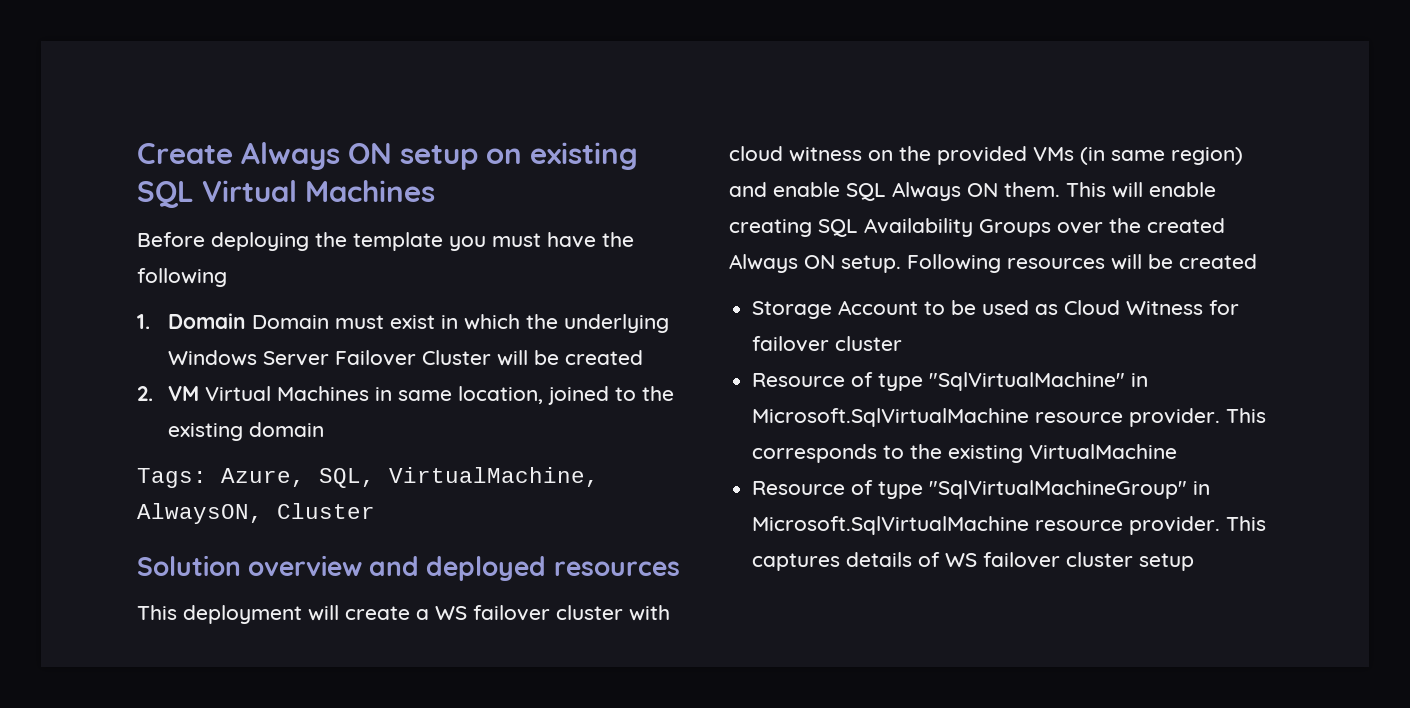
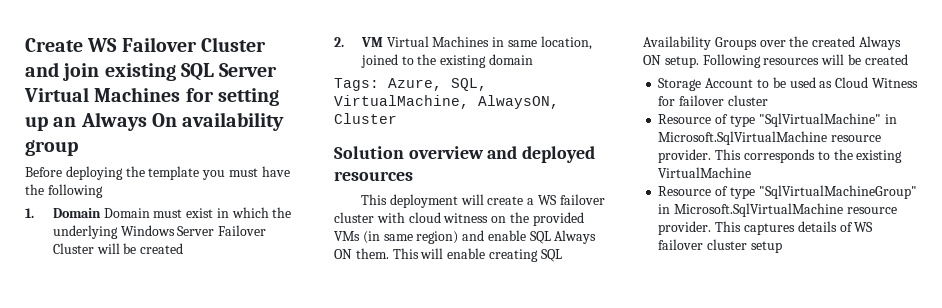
- Create Always ON setup on existing SQL Virtual Machines
+ Create WS Failover Cluster and join existing SQL Server Virtual Machines for setting up an Always On availability group

